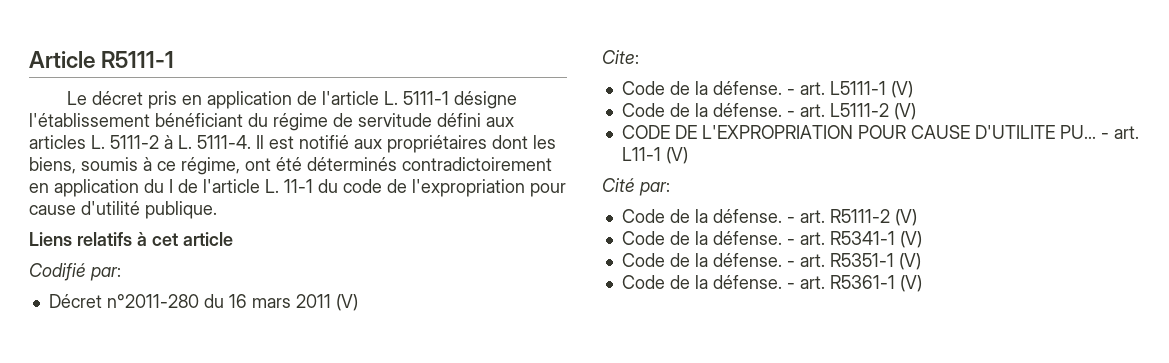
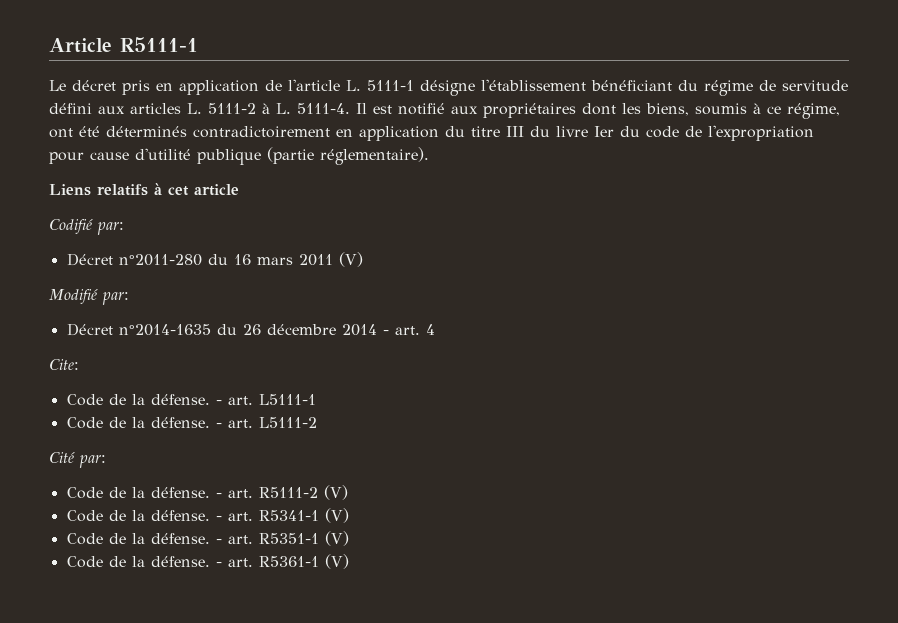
- Il est notifié aux propriétaires dont les biens, soumis à ce régime, ont été déterminés contradictoirement en application du I de l'article L. 11-1 du code de l'expropriation pour cause d'utilité publique.
+ Il est notifié aux propriétaires dont les biens, soumis à ce régime, ont été déterminés contradictoirement en application du titre III du livre Ier du code de l'expropriation pour cause d'utilité publique (partie réglementaire).
+ Modifié par:
+ Décret n°2014-1635 du 26 décembre 2014 - art. 4
- - art. L5111-1 (V)
+ - art. L5111-1
- - art. L5111-2 (V)
- CODE DE L'EXPROPRIATION POUR CAUSE D'UTILITE PU... - art. L11-1 (V)
+ - art. L5111-2

